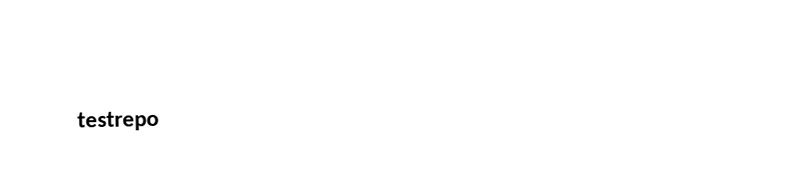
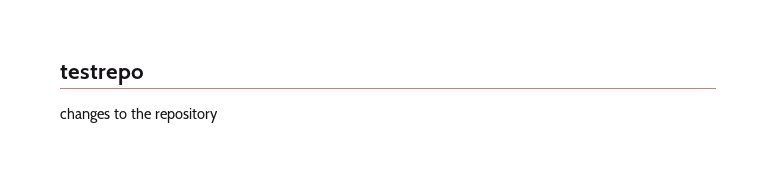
+ changes to the repository

